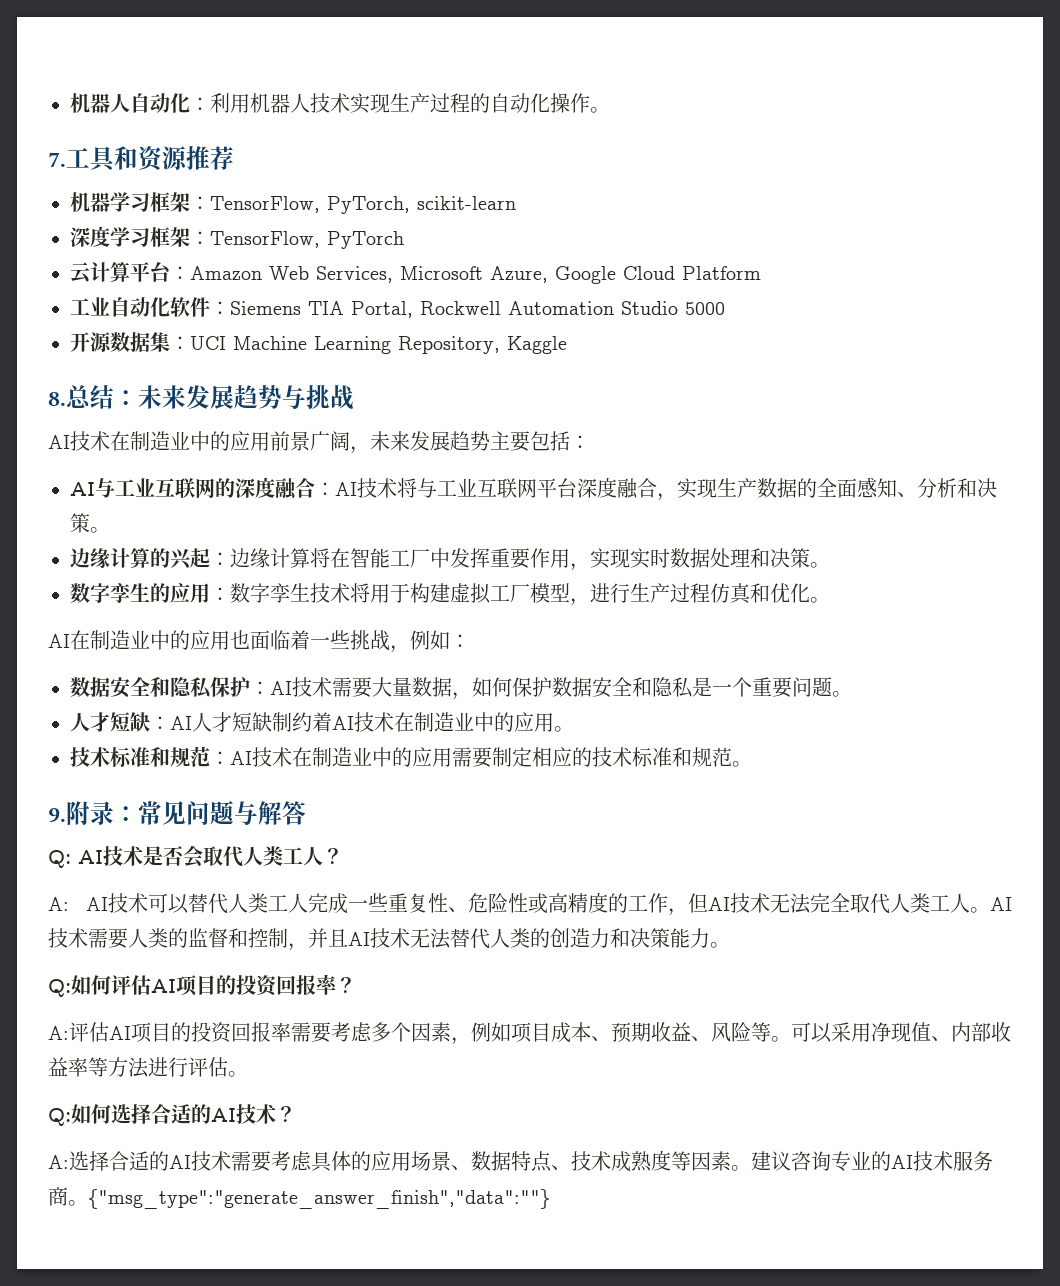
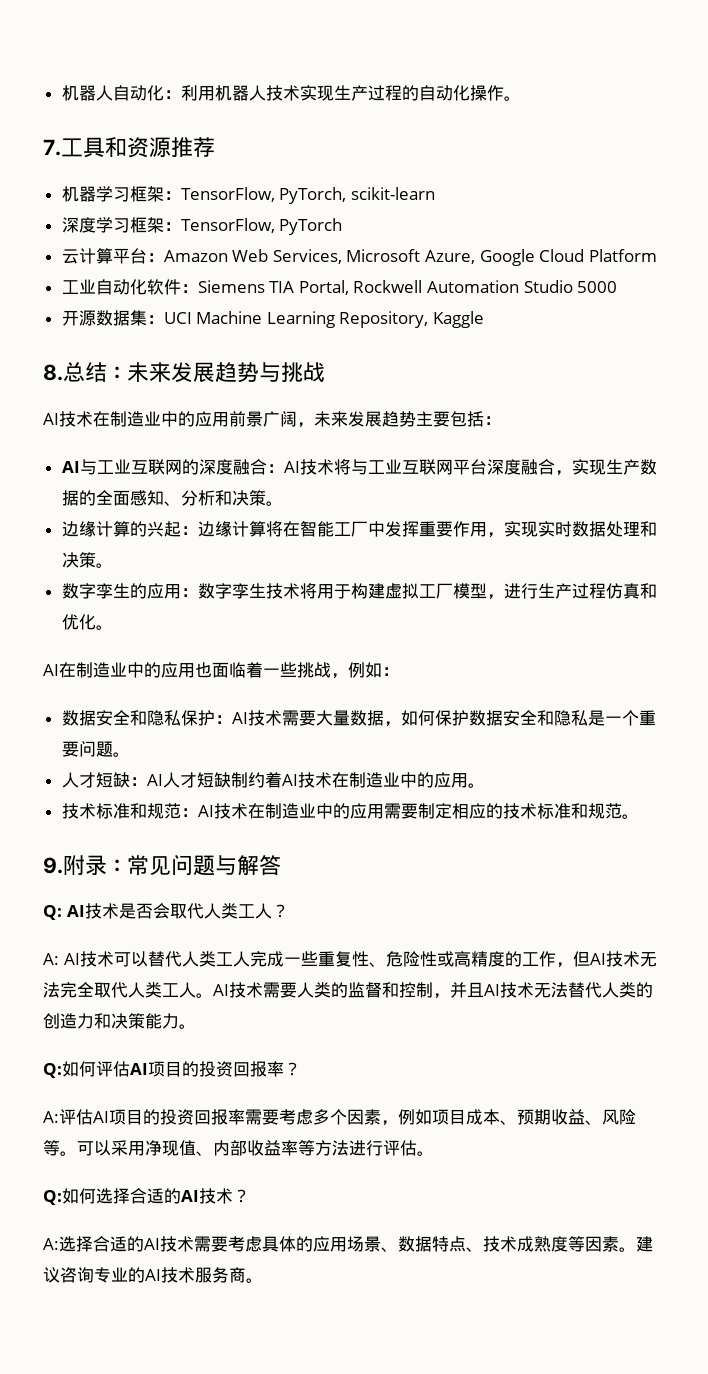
- {"msg_type":"generate_answer_finish","data":""}

